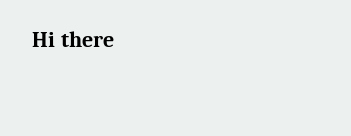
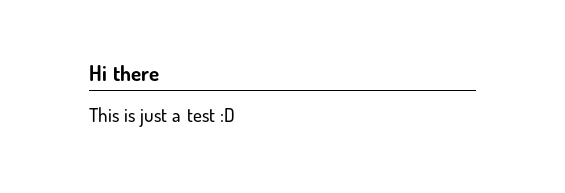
+ This is just a test :D

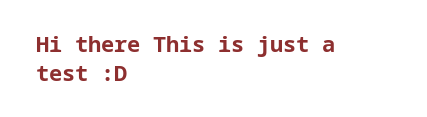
- Hi there
- This is just a test :D
+ Hi there This is just a test :D

